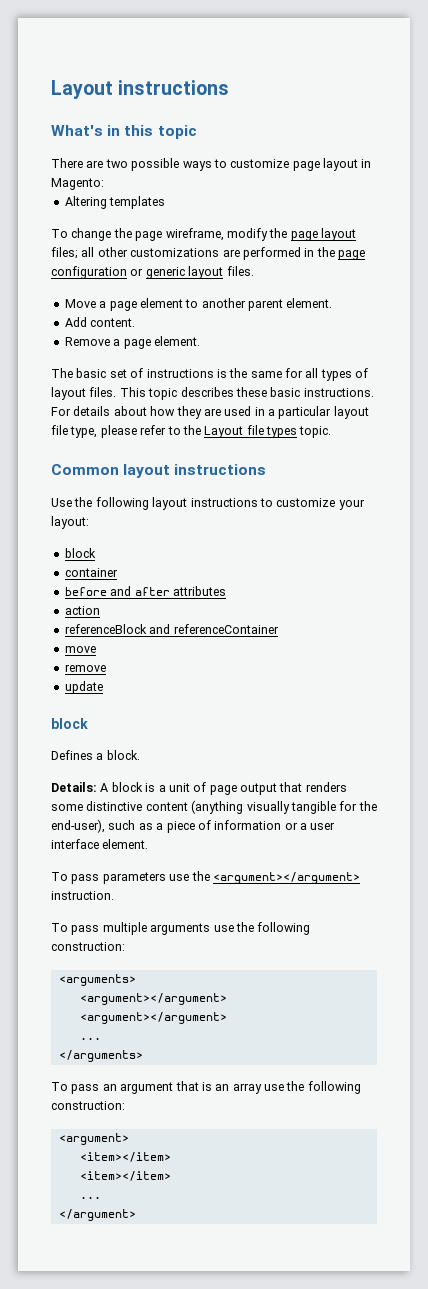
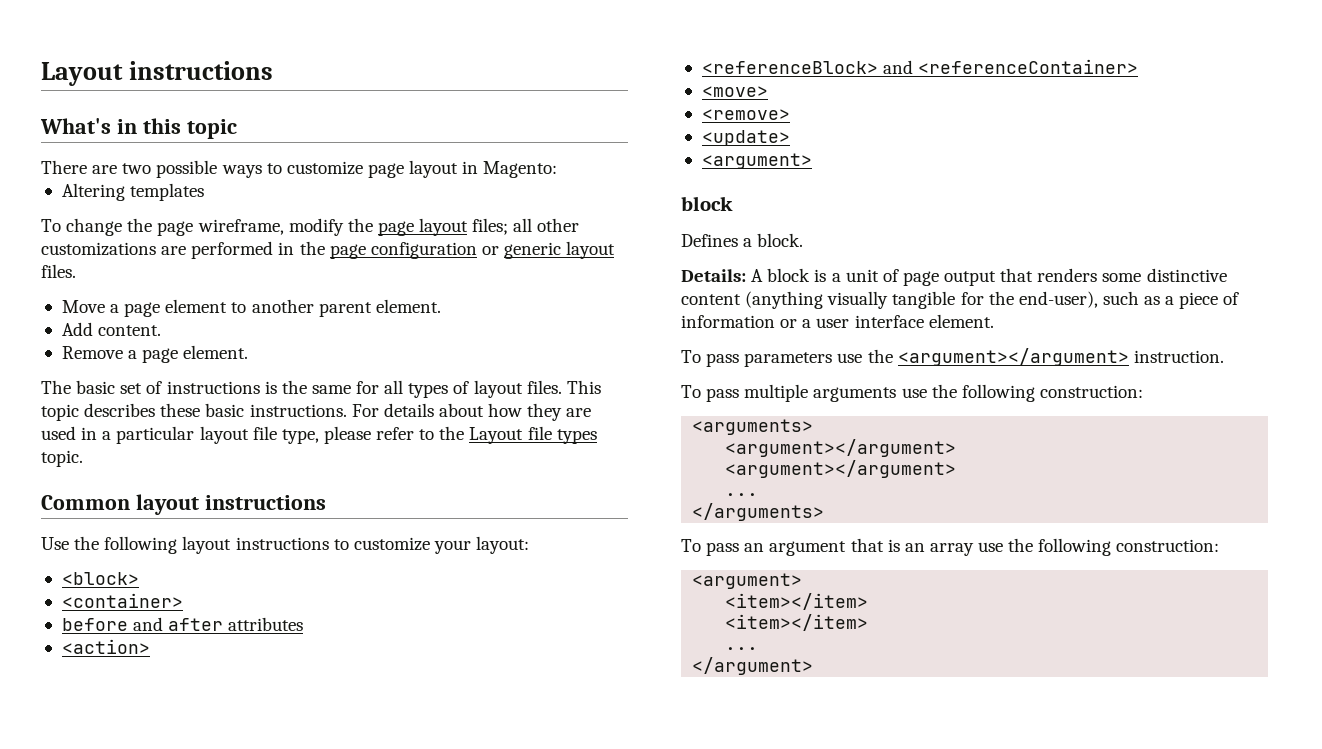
  Use the following layout instructions to customize your layout:
- block
- container
+ <block>
+ <container>
- action
- referenceBlock and referenceContainer
- move
- remove
- update
+ <action>
+ <referenceBlock> and <referenceContainer>
+ <move>
+ <remove>
+ <update>
+ <argument>

